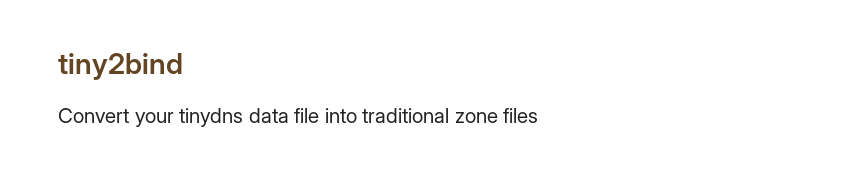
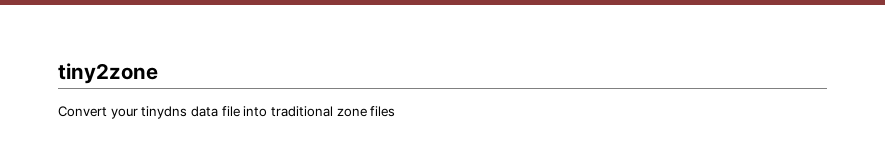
- tiny2bind
+ tiny2zone

